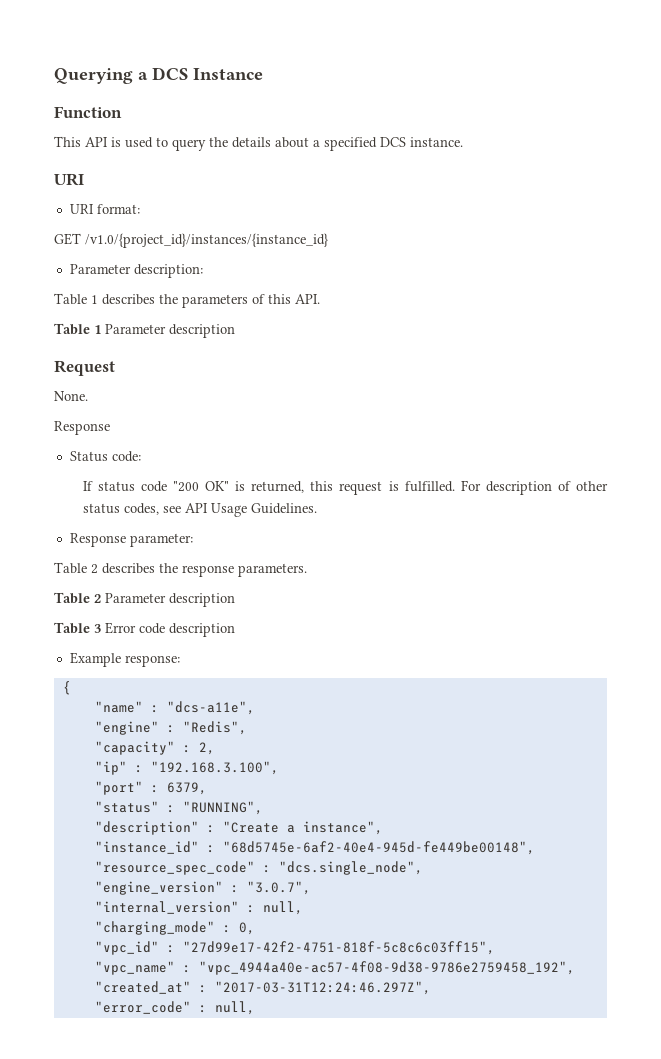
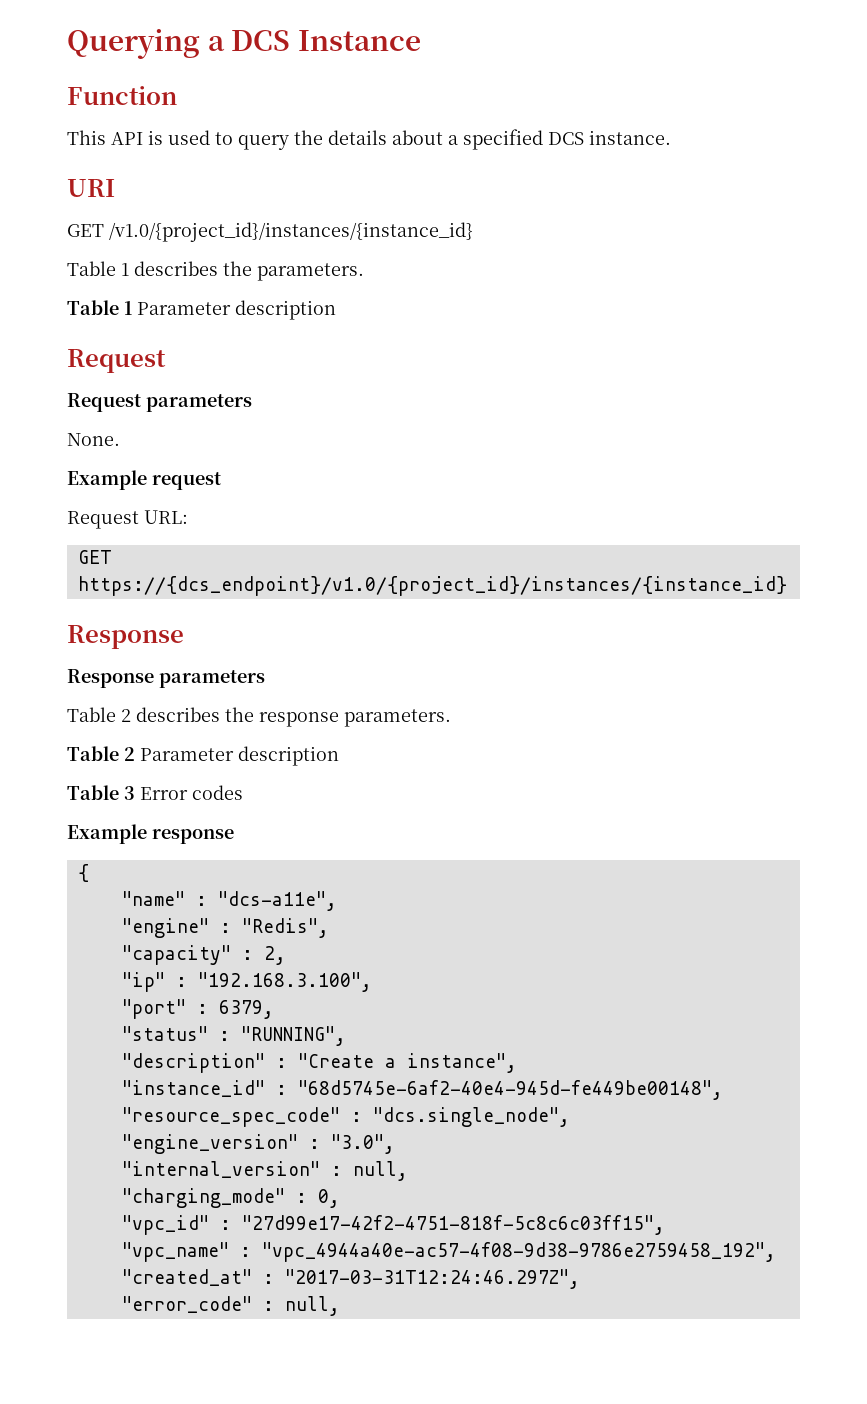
- URI format:
- Parameter description:
- Table 1 describes the parameters of this API.
+ Table 1 describes the parameters.
+ Request parameters
  None.
+ Example request
+ Request URL:
+ GET https://{dcs_endpoint}/v1.0/{project_id}/instances/{instance_id}
  Response
- Status code:
- If status code "200 OK" is returned, this request is fulfilled. For description of other status codes, see API Usage Guidelines.
- Response parameter:
+ Response parameters
- Table 3 Error code description
- Example response:
+ Table 3 Error codes
+ Example response
- "engine_version" : "3.0.7",
+ "engine_version" : "3.0",

